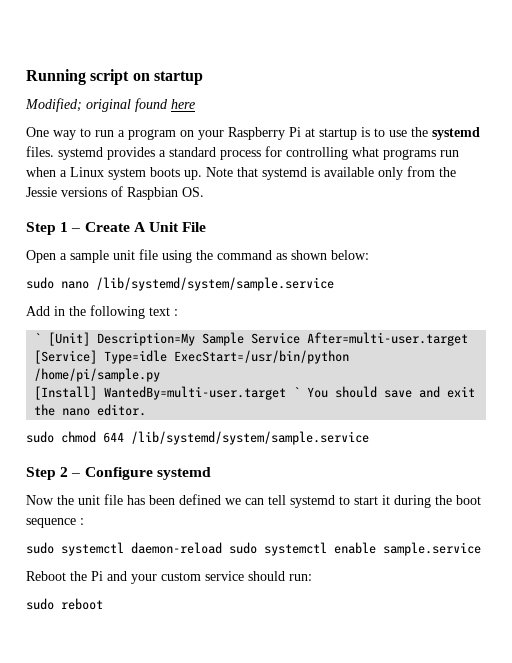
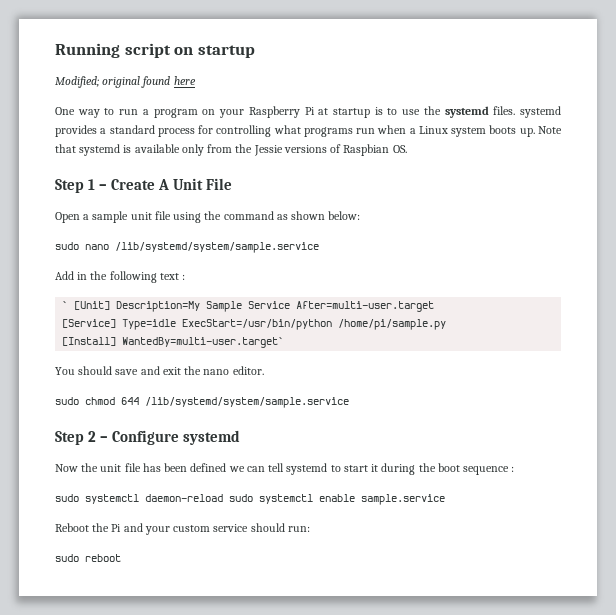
- [Install] WantedBy=multi-user.target ` You should save and exit the nano editor.
+ [Install] WantedBy=multi-user.target`
+ You should save and exit the nano editor.

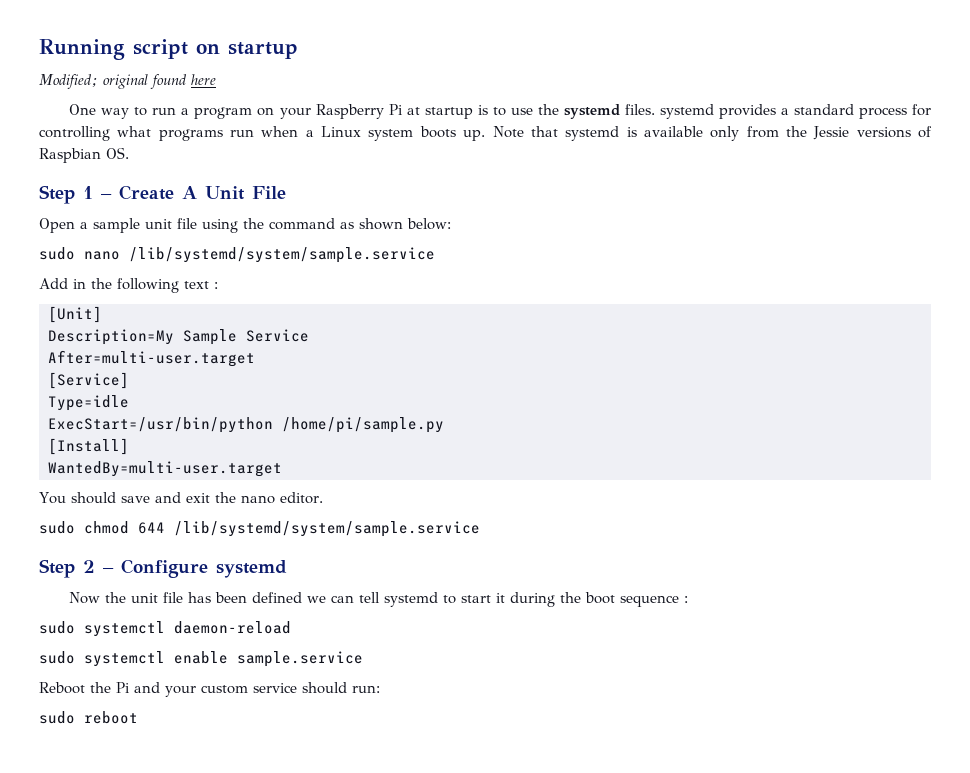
- ` [Unit] Description=My Sample Service After=multi-user.target
+ [Unit]
+ Description=My Sample Service
+ After=multi-user.target
- [Service] Type=idle ExecStart=/usr/bin/python /home/pi/sample.py
+ [Service]
+ Type=idle
+ ExecStart=/usr/bin/python /home/pi/sample.py
- [Install] WantedBy=multi-user.target`
+ [Install]
+ WantedBy=multi-user.target
- sudo systemctl daemon-reload sudo systemctl enable sample.service
+ sudo systemctl daemon-reload
+ sudo systemctl enable sample.service

